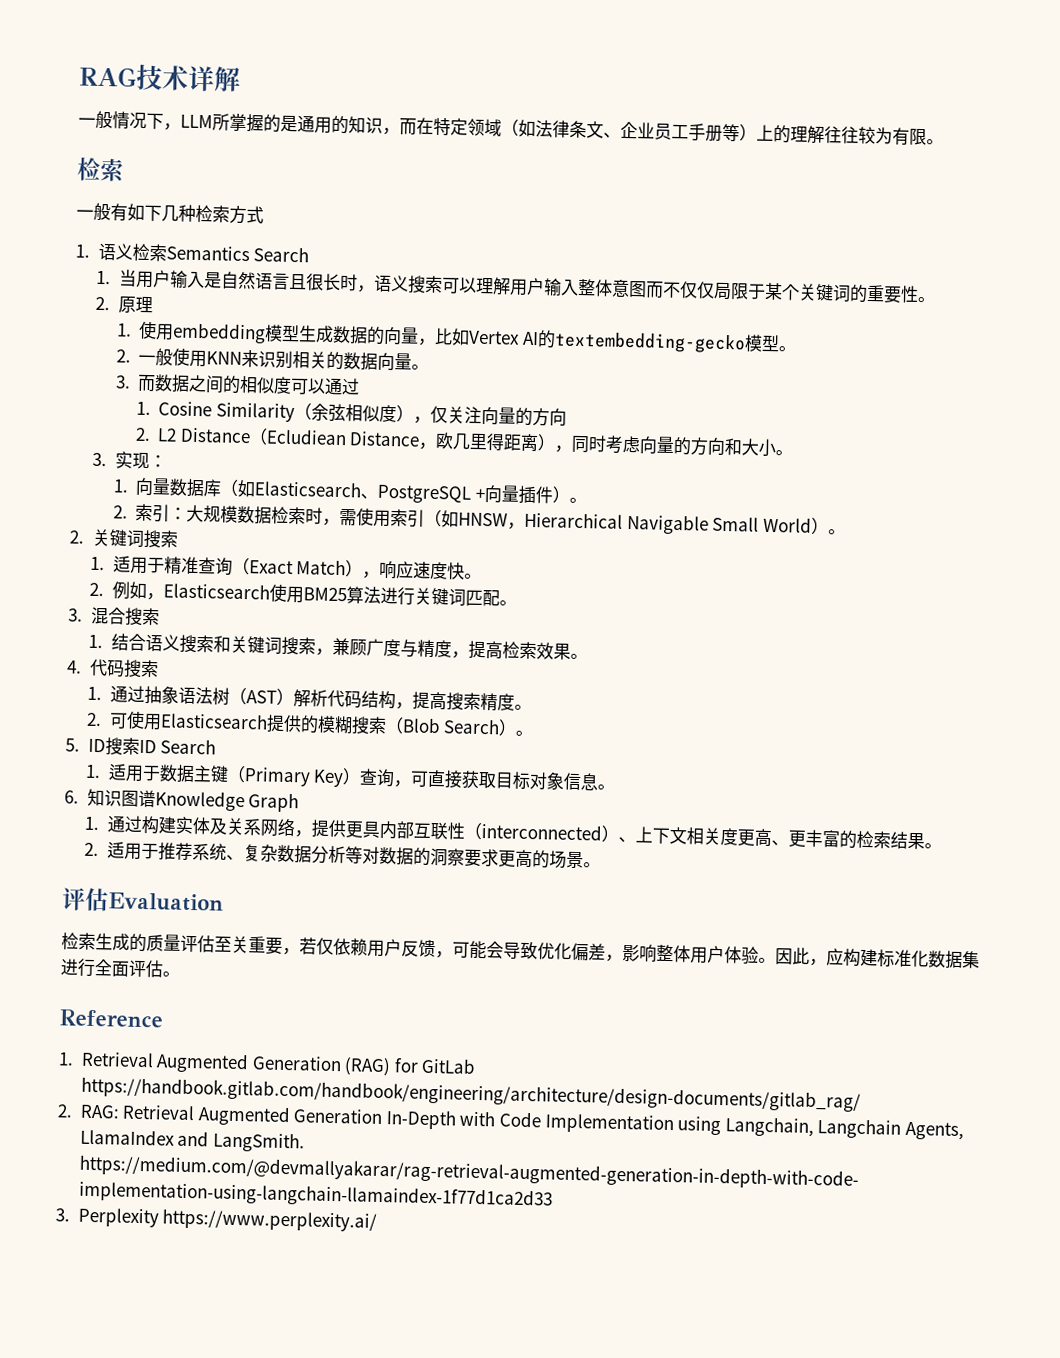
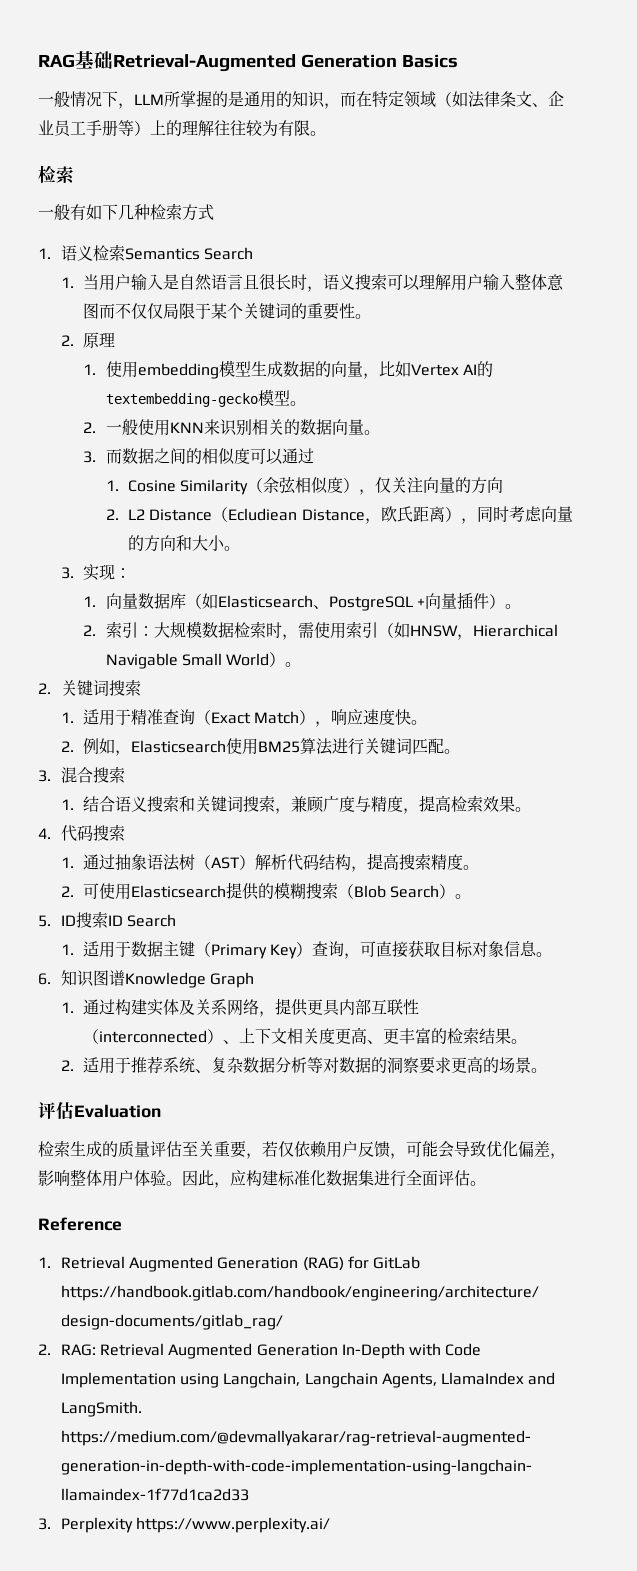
- RAG技术详解
+ RAG基础Retrieval-Augmented Generation Basics
- 2. L2 Distance（Ecludiean Distance，欧几里得距离），同时考虑向量的方向和大小。
+ 2. L2 Distance（Ecludiean Distance，欧氏距离），同时考虑向量的方向和大小。

